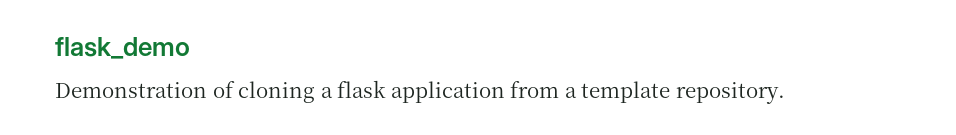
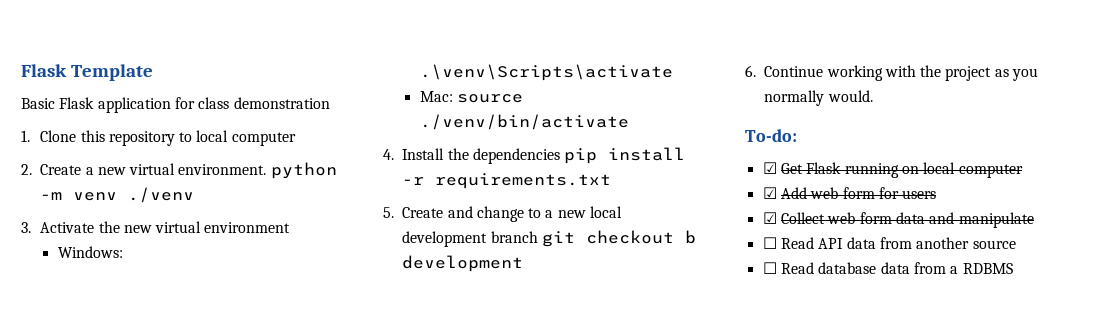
- flask_demo
- Demonstration of cloning a flask application from a template repository.
+ Flask Template
+ Basic Flask application for class demonstration
+ 1. Clone this repository to local computer
+ 2. Create a new virtual environment. python -m venv ./venv
+ 3. Activate the new virtual environment
+ Windows: .\venv\Scripts\activate
+ Mac: source ./venv/bin/activate
+ 4. Install the dependencies pip install -r requirements.txt
+ 5. Create and change to a new local development branch git checkout b development
+ 6. Continue working with the project as you normally would.
+ To-do:
+ ☑ Get Flask running on local computer
+ ☑ Add web form for users
+ ☑ Collect web form data and manipulate
+ ☐ Read API data from another source
+ ☐ Read database data from a RDBMS

